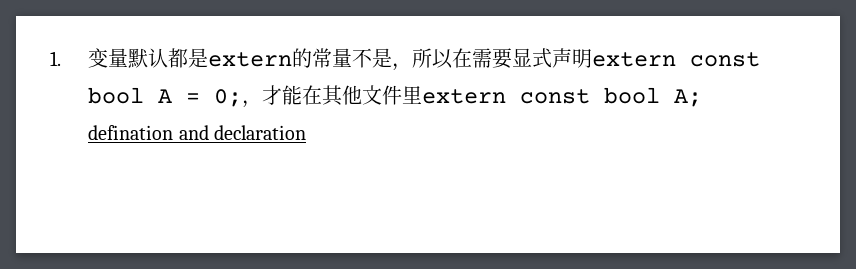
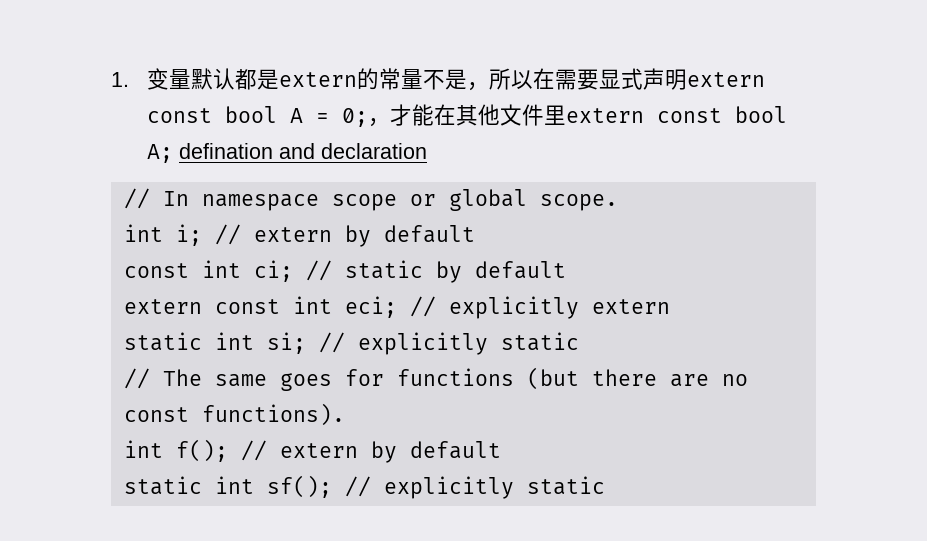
+ // In namespace scope or global scope.
+ int i; // extern by default
+ const int ci; // static by default
+ extern const int eci; // explicitly extern
+ static int si; // explicitly static
+ // The same goes for functions (but there are no const functions).
+ int f(); // extern by default
+ static int sf(); // explicitly static

